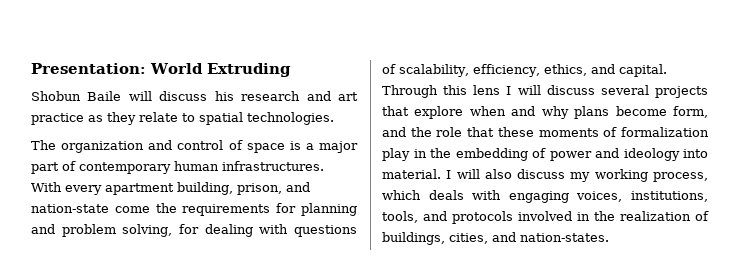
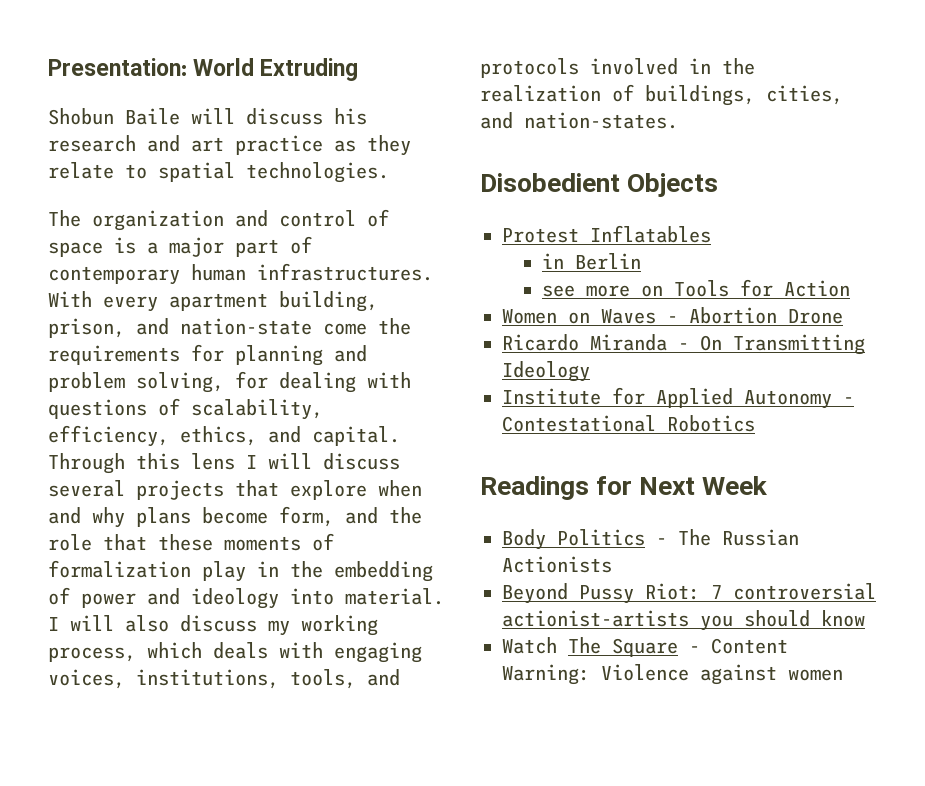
+ Disobedient Objects
+ Protest Inflatables
+ in Berlin
+ see more on Tools for Action
+ Women on Waves - Abortion Drone
+ Ricardo Miranda - On Transmitting Ideology
+ Institute for Applied Autonomy - Contestational Robotics
+ Readings for Next Week
+ Body Politics - The Russian Actionists
+ Beyond Pussy Riot: 7 controversial actionist-artists you should know
+ Watch The Square - Content Warning: Violence against women

